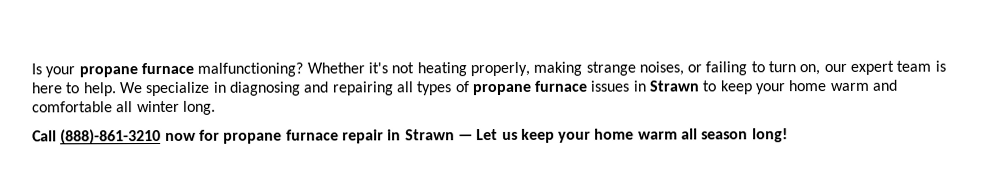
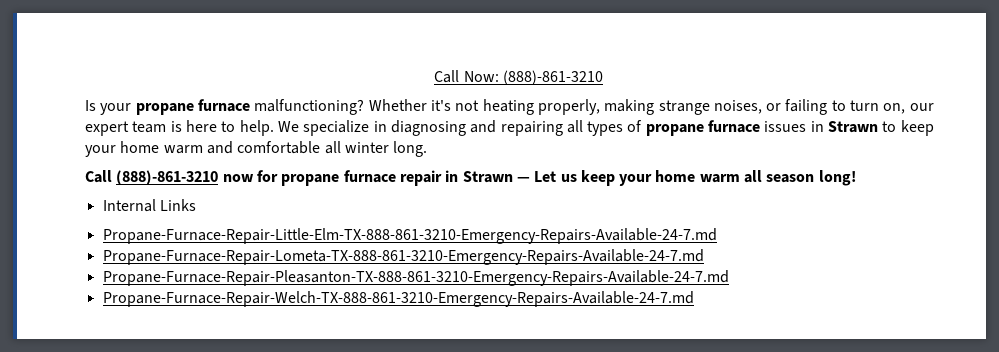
+ Call Now: (888)-861-3210
+ Internal Links
+ Propane-Furnace-Repair-Little-Elm-TX-888-861-3210-Emergency-Repairs-Available-24-7.md
+ Propane-Furnace-Repair-Lometa-TX-888-861-3210-Emergency-Repairs-Available-24-7.md
+ Propane-Furnace-Repair-Pleasanton-TX-888-861-3210-Emergency-Repairs-Available-24-7.md
+ Propane-Furnace-Repair-Welch-TX-888-861-3210-Emergency-Repairs-Available-24-7.md

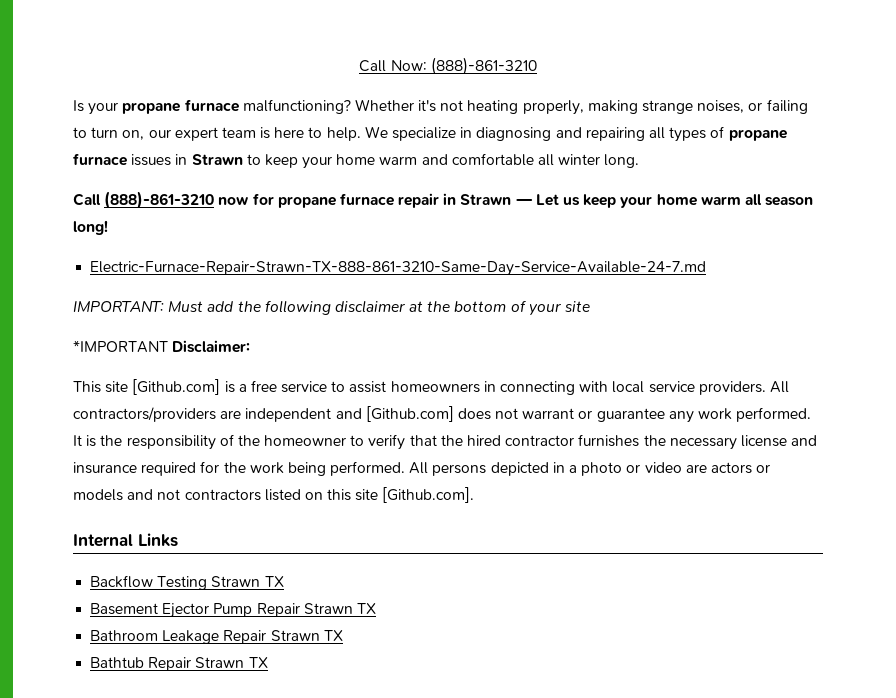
+ Electric-Furnace-Repair-Strawn-TX-888-861-3210-Same-Day-Service-Available-24-7.md
+ IMPORTANT: Must add the following disclaimer at the bottom of your site
+ *IMPORTANT Disclaimer:
+ This site [Github.com] is a free service to assist homeowners in connecting with local service providers. All contractors/providers are independent and [Github.com] does not warrant or guarantee any work performed. It is the responsibility of the homeowner to verify that the hired contractor furnishes the necessary license and insurance required for the work being performed. All persons depicted in a photo or video are actors or models and not contractors listed on this site [Github.com].
  Internal Links
- Propane-Furnace-Repair-Little-Elm-TX-888-861-3210-Emergency-Repairs-Available-24-7.md
- Propane-Furnace-Repair-Lometa-TX-888-861-3210-Emergency-Repairs-Available-24-7.md
- Propane-Furnace-Repair-Pleasanton-TX-888-861-3210-Emergency-Repairs-Available-24-7.md
- Propane-Furnace-Repair-Welch-TX-888-861-3210-Emergency-Repairs-Available-24-7.md
+ Backflow Testing Strawn TX
+ Basement Ejector Pump Repair Strawn TX
+ Bathroom Leakage Repair Strawn TX
+ Bathtub Repair Strawn TX

